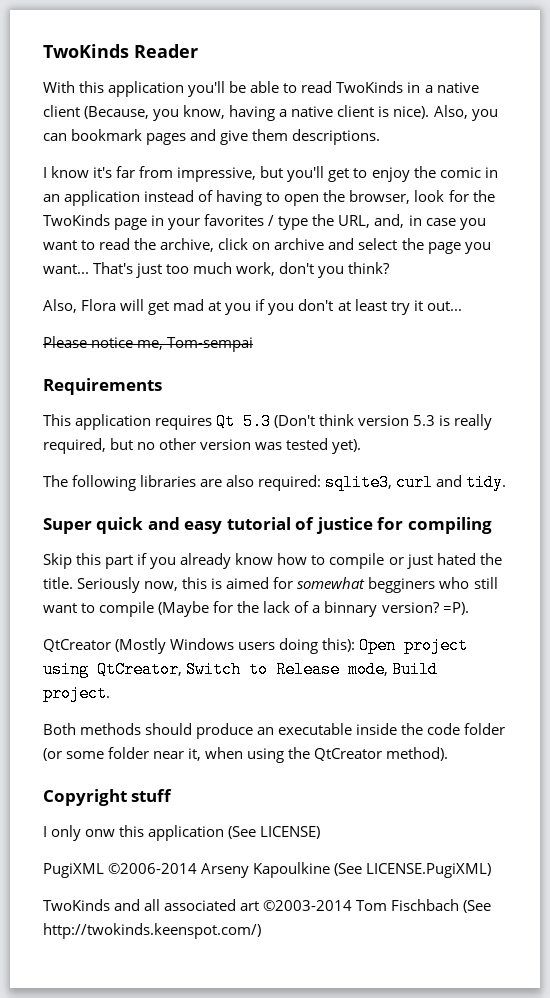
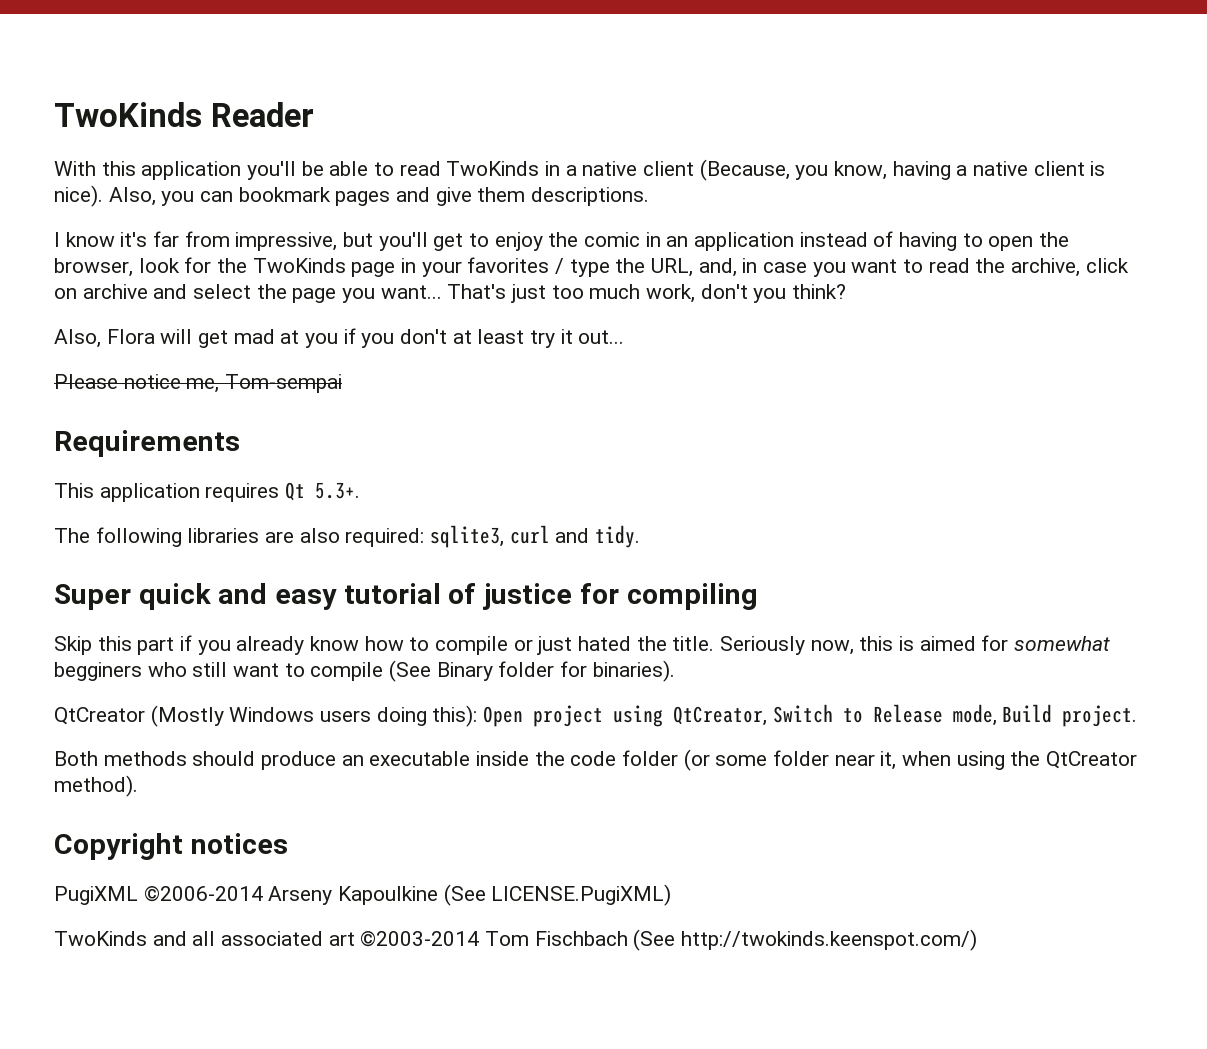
- This application requires Qt 5.3 (Don't think version 5.3 is really required, but no other version was tested yet).
+ This application requires Qt 5.3+.
- Seriously now, this is aimed for somewhat begginers who still want to compile (Maybe for the lack of a binnary version? =P).
+ Seriously now, this is aimed for somewhat begginers who still want to compile (See Binary folder for binaries).
- Copyright stuff
- I only onw this application (See LICENSE)
+ Copyright notices

